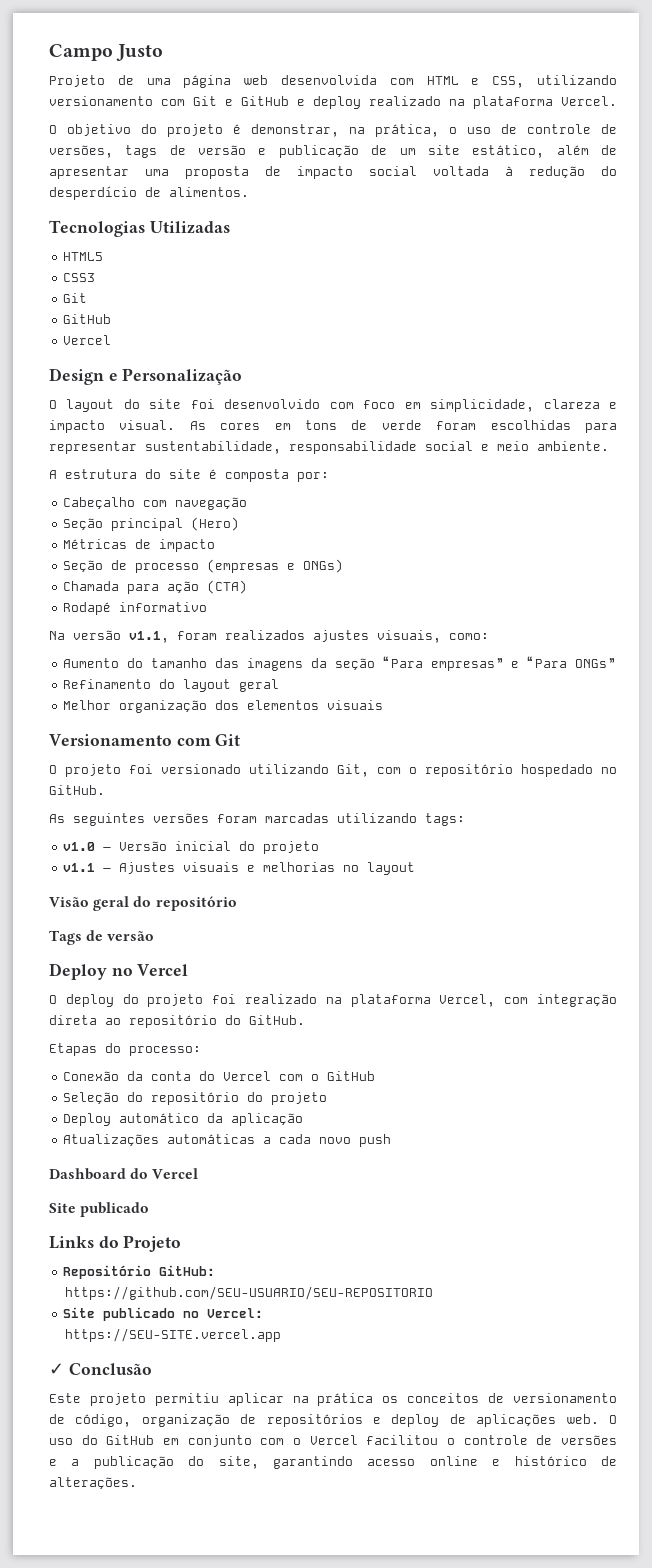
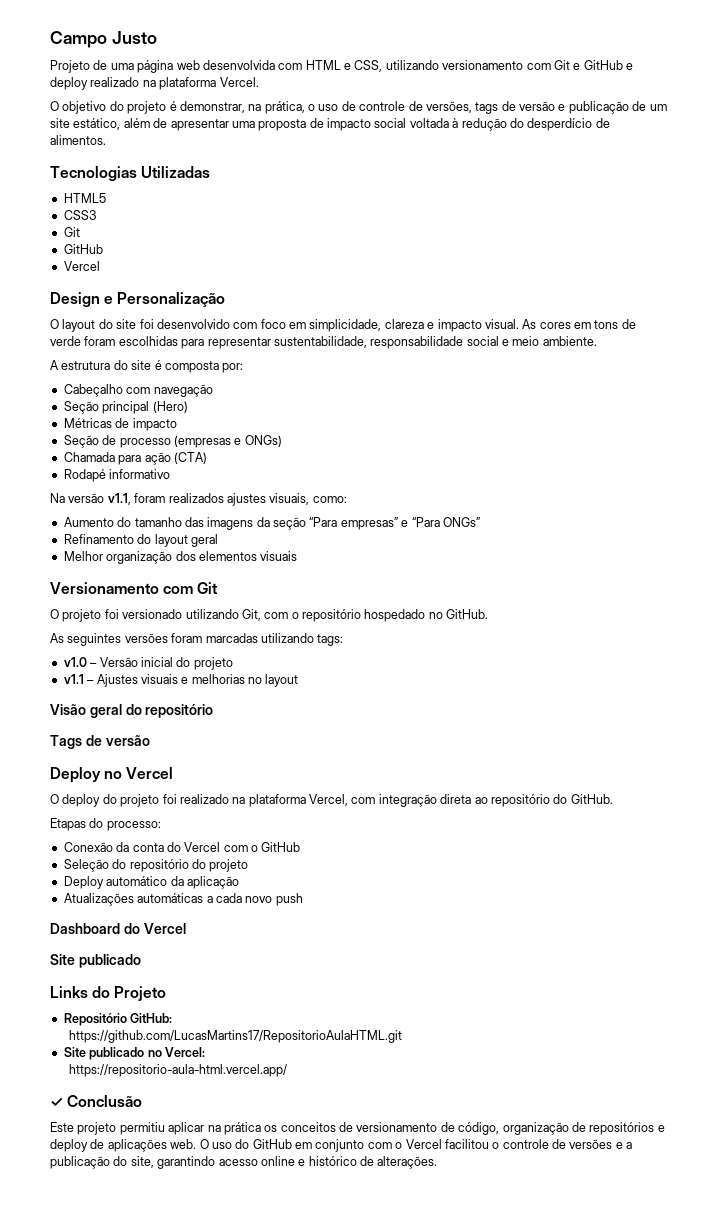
- https://github.com/SEU-USUARIO/SEU-REPOSITORIO
+ https://github.com/LucasMartins17/RepositorioAulaHTML.git
- https://SEU-SITE.vercel.app
+ https://repositorio-aula-html.vercel.app/

